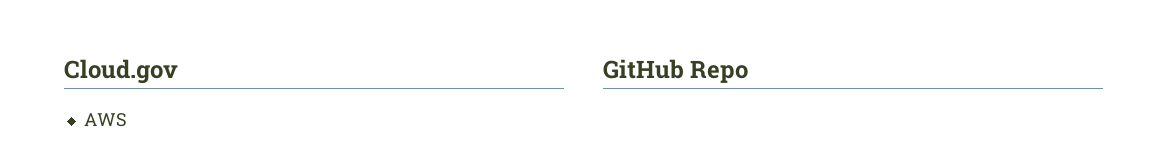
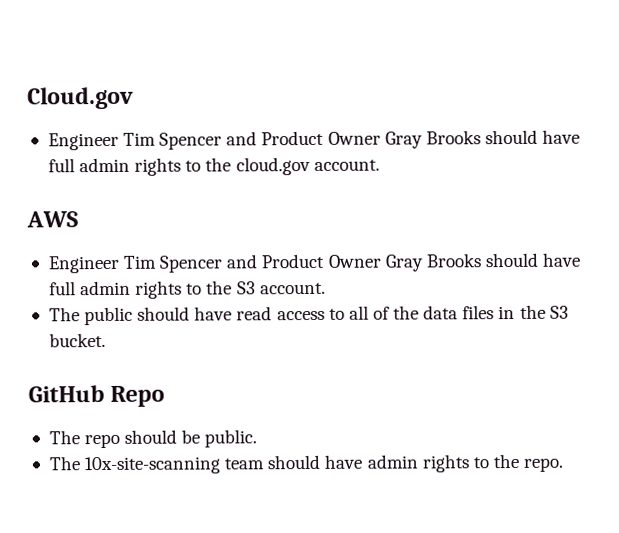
+ Engineer Tim Spencer and Product Owner Gray Brooks should have full admin rights to the cloud.gov account.
  AWS
+ Engineer Tim Spencer and Product Owner Gray Brooks should have full admin rights to the S3 account.
+ The public should have read access to all of the data files in the S3 bucket.
  GitHub Repo
+ The repo should be public.
+ The 10x-site-scanning team should have admin rights to the repo.

